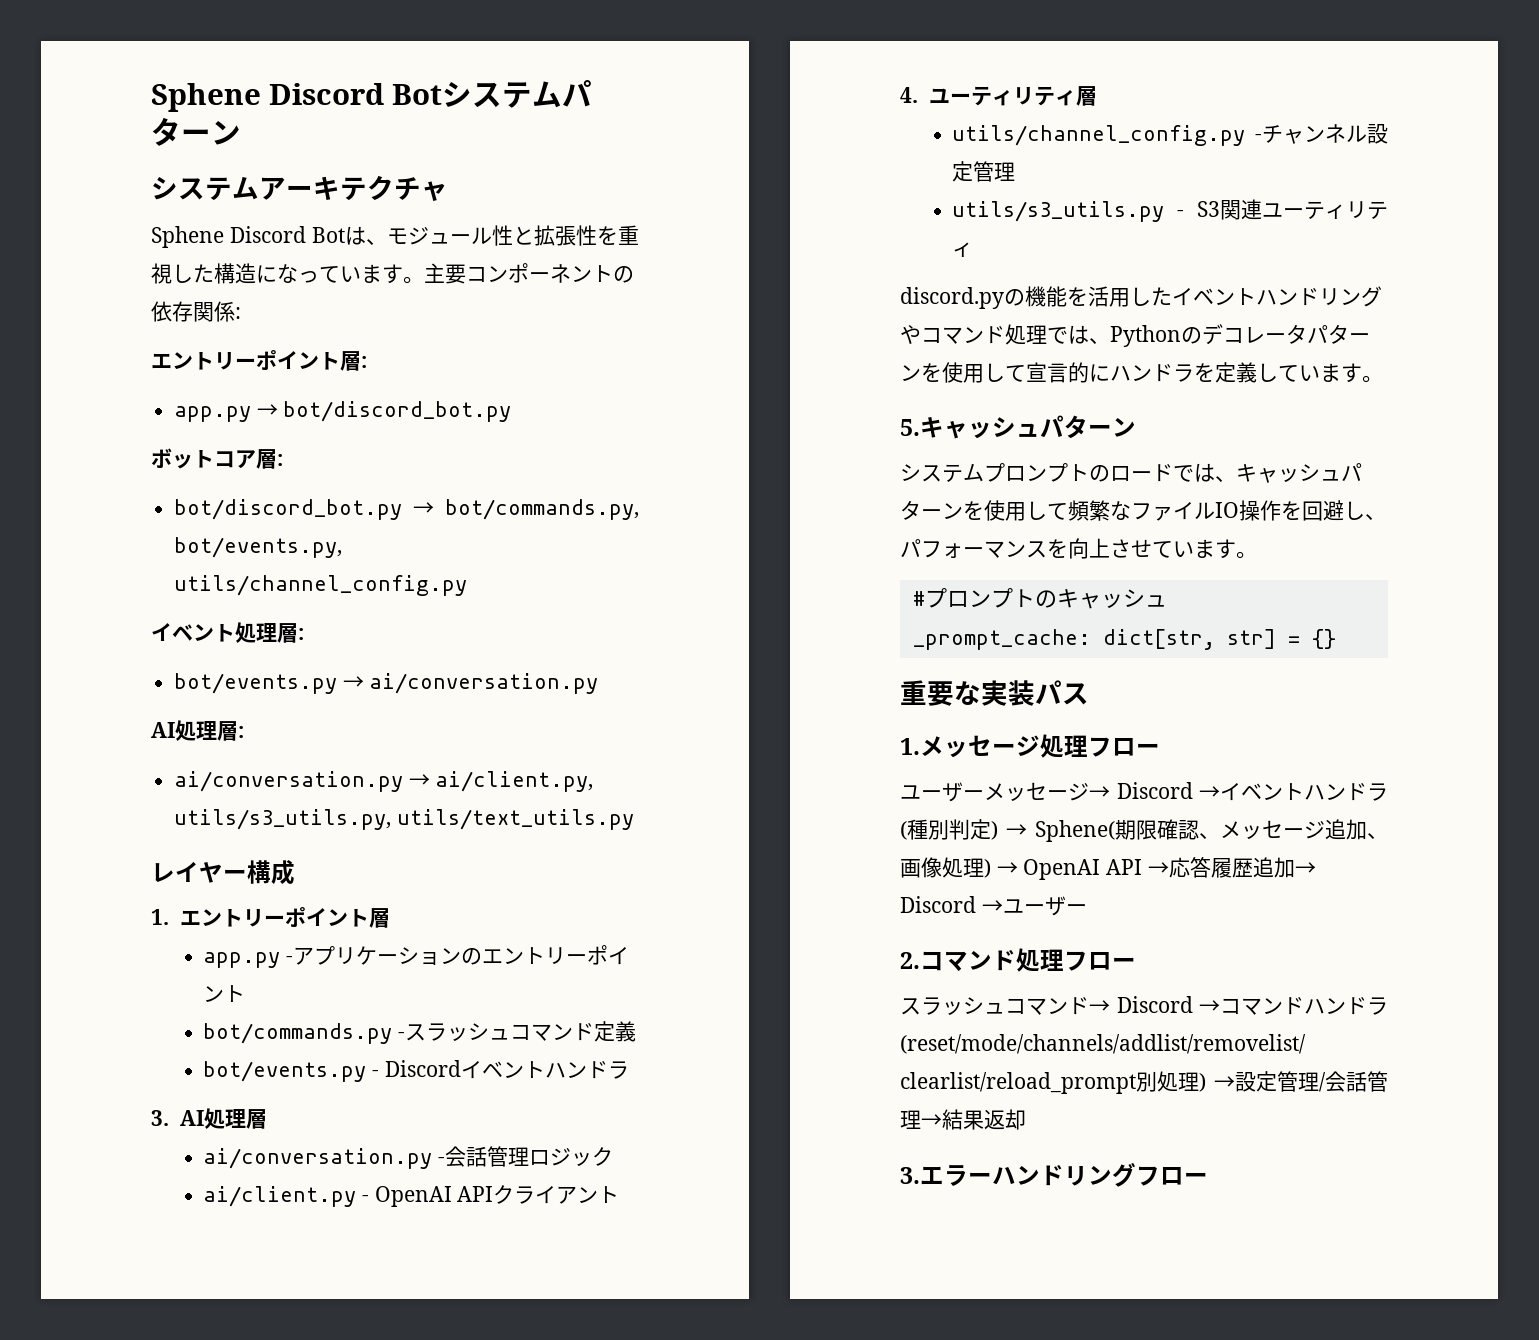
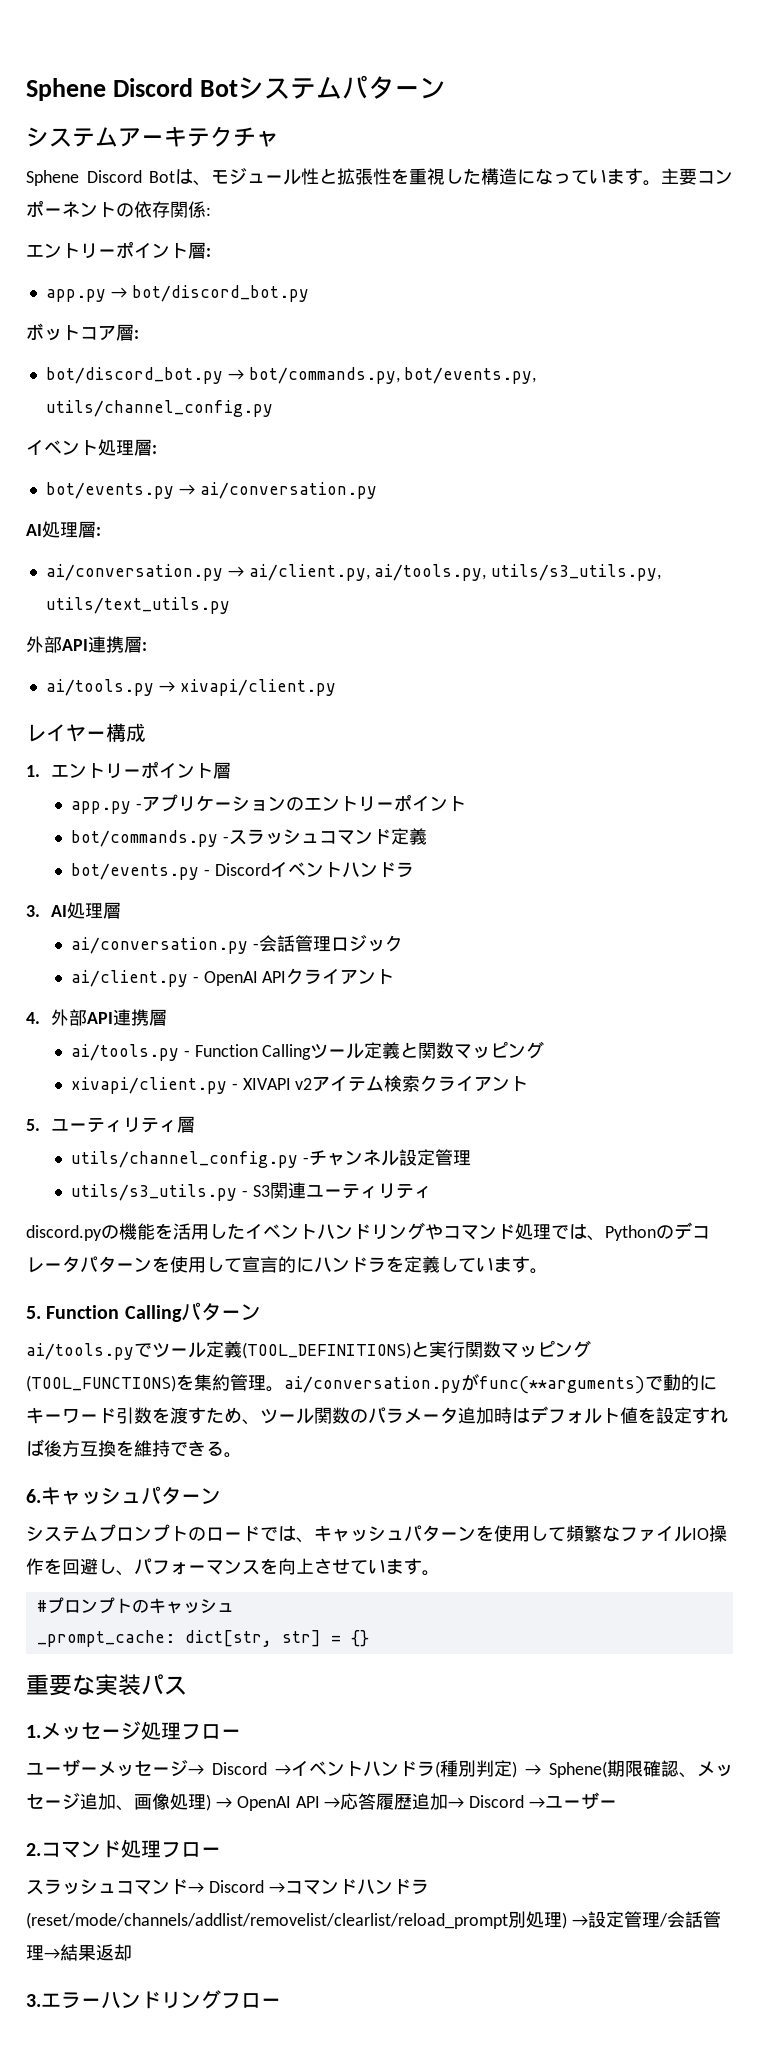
- ai/conversation.py → ai/client.py, utils/s3_utils.py, utils/text_utils.py
+ ai/conversation.py → ai/client.py, ai/tools.py, utils/s3_utils.py, utils/text_utils.py
+ 外部API連携層:
+ ai/tools.py → xivapi/client.py
- 4.ユーティリティ層
+ 4.外部API連携層
+ ai/tools.py - Function Callingツール定義と関数マッピング
+ xivapi/client.py - XIVAPI v2アイテム検索クライアント
+ 5.ユーティリティ層
- 5.キャッシュパターン
+ 5. Function Callingパターン
+ ai/tools.pyでツール定義(TOOL_DEFINITIONS)と実行関数マッピング(TOOL_FUNCTIONS)を集約管理。ai/conversation.pyがfunc(**arguments)で動的にキーワード引数を渡すため、ツール関数のパラメータ追加時はデフォルト値を設定すれば後方互換を維持できる。
+ 6.キャッシュパターン

